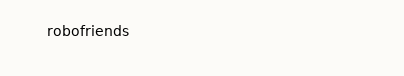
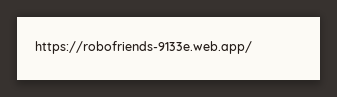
- robofriends
+ https://robofriends-9133e.web.app/

